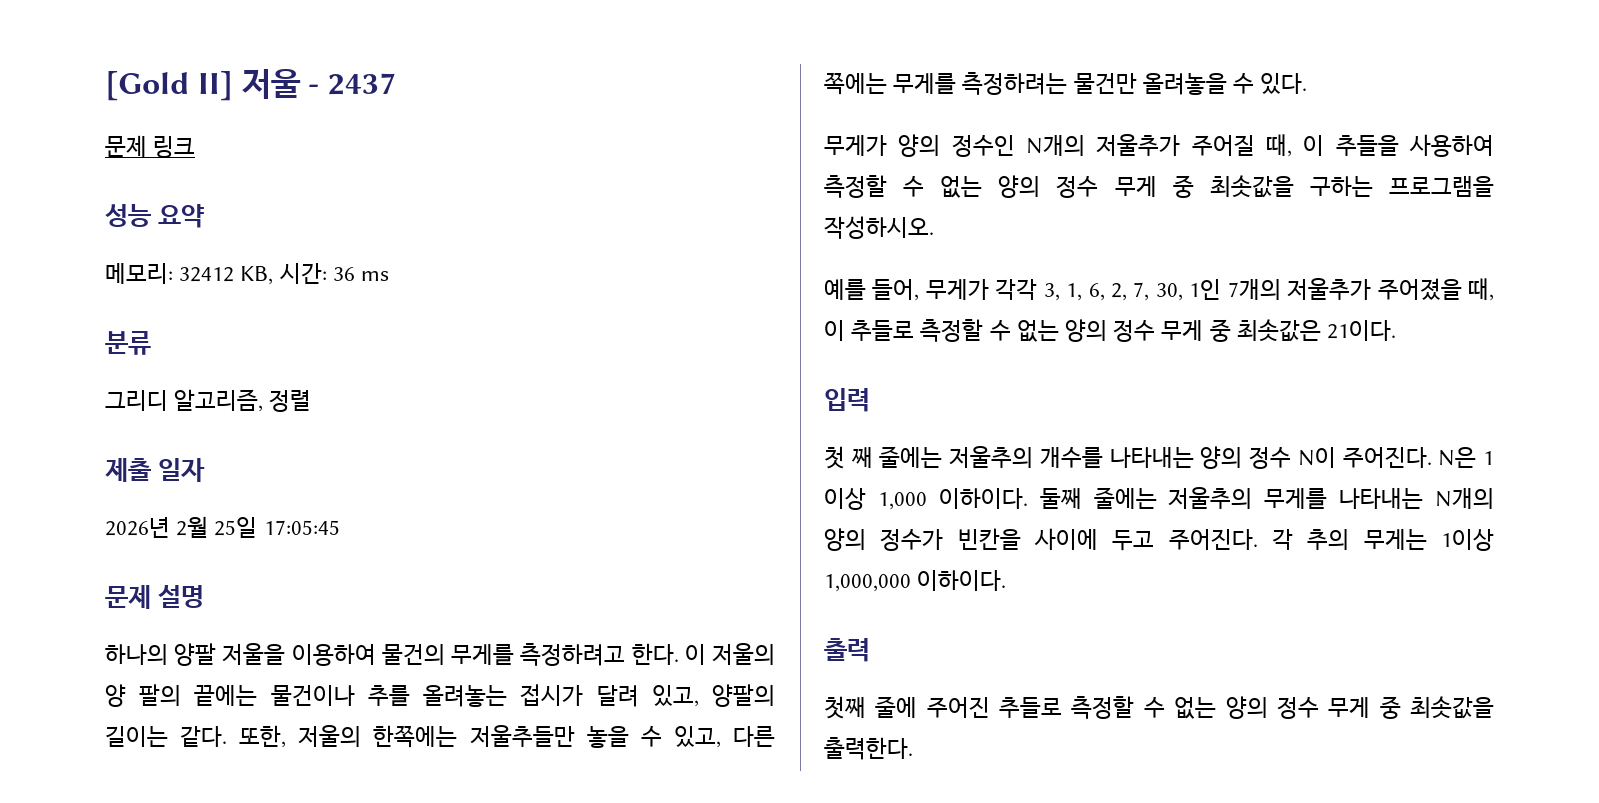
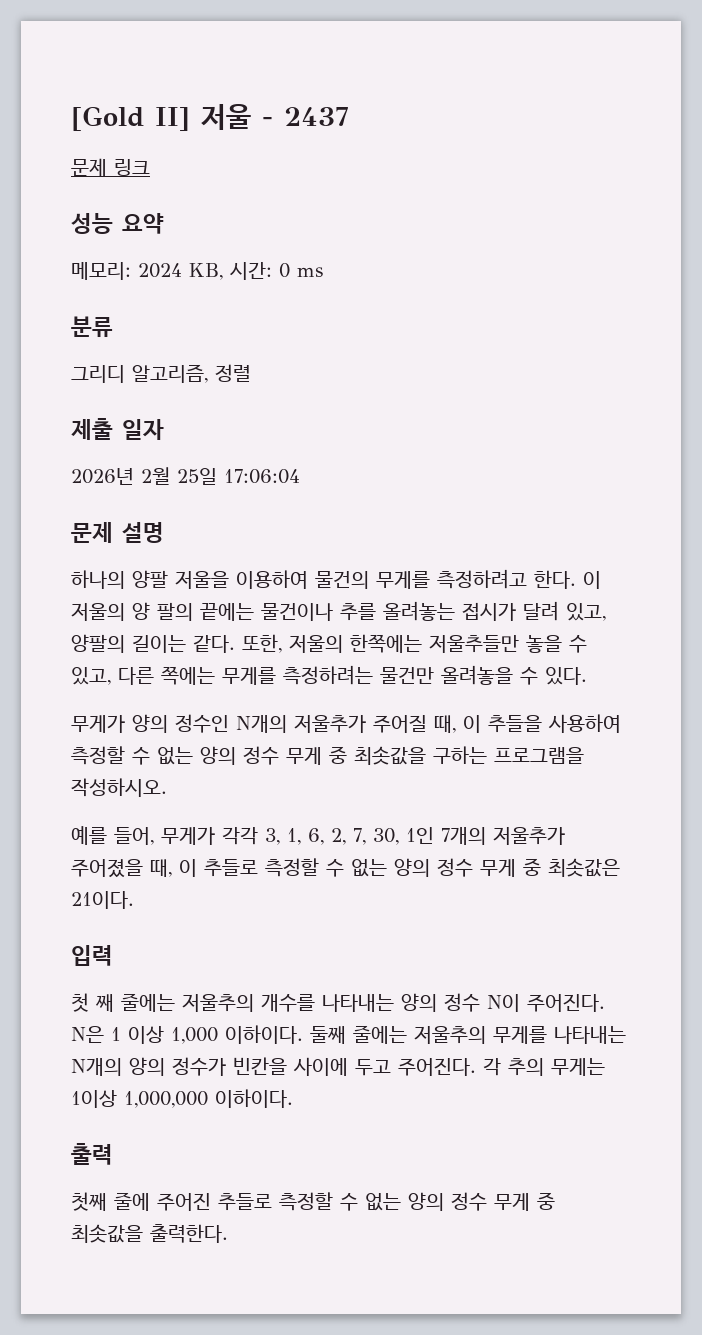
- 메모리: 32412 KB, 시간: 36 ms
+ 메모리: 2024 KB, 시간: 0 ms
- 2026년 2월 25일 17:05:45
+ 2026년 2월 25일 17:06:04

